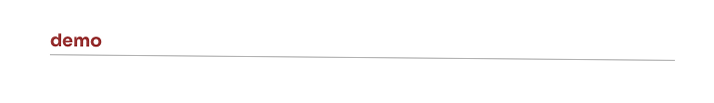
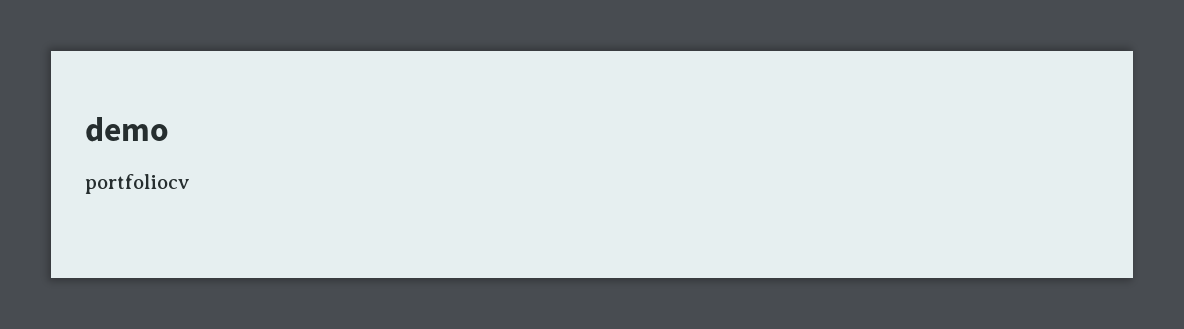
+ portfoliocv

